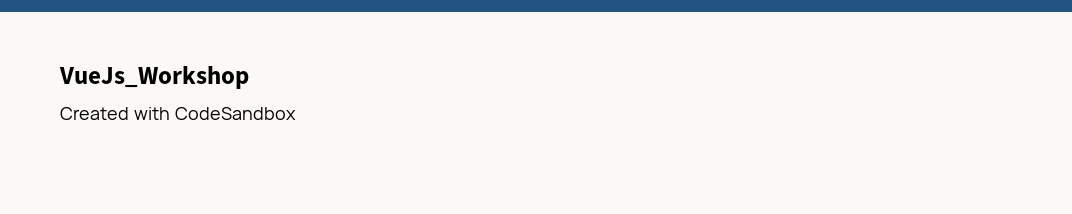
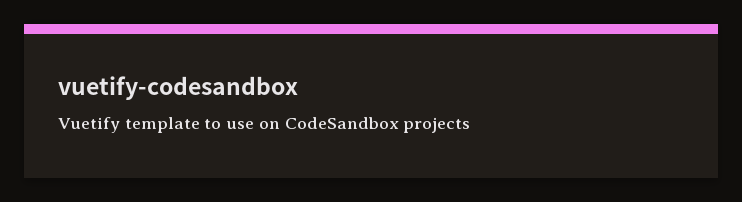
- VueJs_Workshop
- Created with CodeSandbox
+ vuetify-codesandbox
+ Vuetify template to use on CodeSandbox projects

